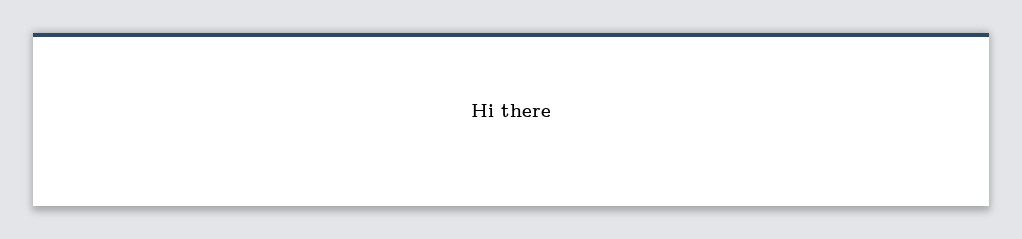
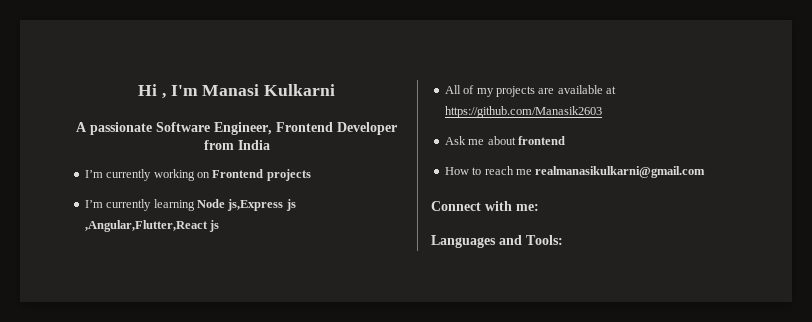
- Hi there
+ Hi , I'm Manasi Kulkarni
+ A passionate Software Engineer, Frontend Developer from India
+ I’m currently working on Frontend projects
+ I’m currently learning Node js,Express js ,Angular,Flutter,React js
+ All of my projects are available at https://github.com/Manasik2603
+ Ask me about frontend
+ How to reach me realmanasikulkarni@gmail.com
+ Connect with me:
+ Languages and Tools:

